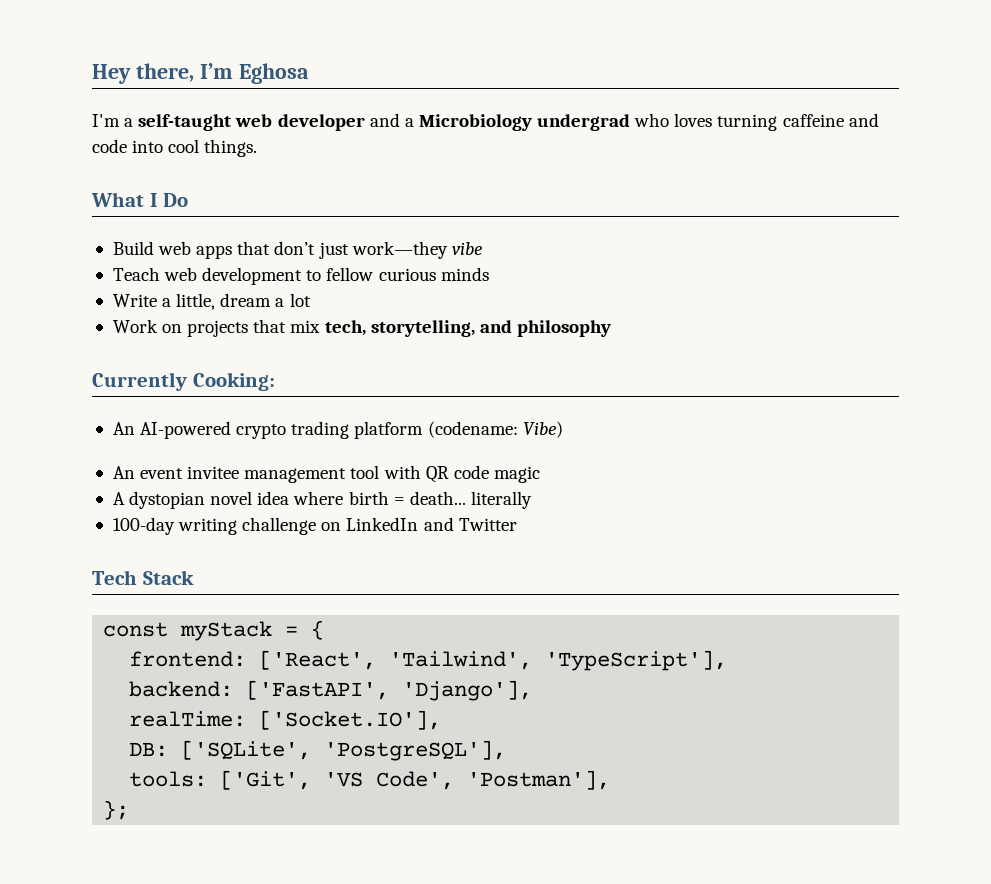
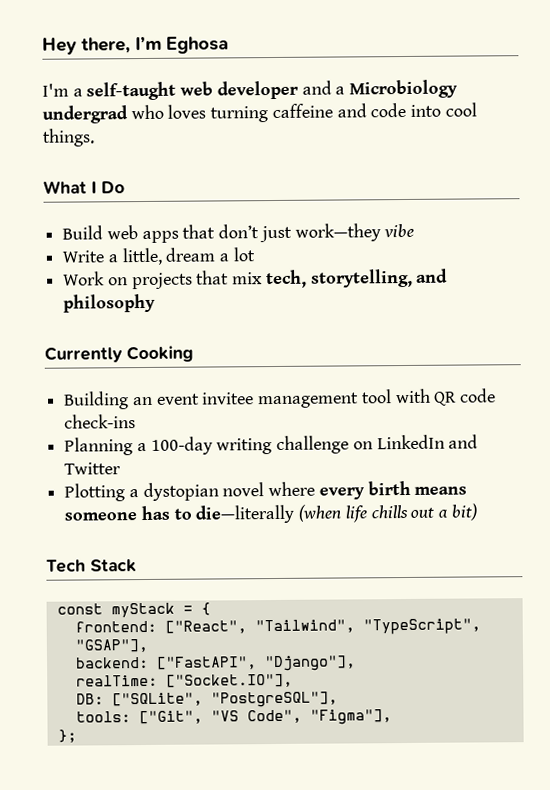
- Teach web development to fellow curious minds
- Currently Cooking:
- An AI-powered crypto trading platform (codename: Vibe)
- An event invitee management tool with QR code magic
- A dystopian novel idea where birth = death... literally
- 100-day writing challenge on LinkedIn and Twitter
+ Currently Cooking
+ Building an event invitee management tool with QR code check-ins
+ Planning a 100-day writing challenge on LinkedIn and Twitter
+ Plotting a dystopian novel where every birth means someone has to die—literally (when life chills out a bit)
- frontend: ['React', 'Tailwind', 'TypeScript'],
+ frontend: ["React", "Tailwind", "TypeScript", "GSAP"],
- backend: ['FastAPI', 'Django'],
+ backend: ["FastAPI", "Django"],
- realTime: ['Socket.IO'],
+ realTime: ["Socket.IO"],
- DB: ['SQLite', 'PostgreSQL'],
+ DB: ["SQLite", "PostgreSQL"],
- tools: ['Git', 'VS Code', 'Postman'],
+ tools: ["Git", "VS Code", "Figma"],

